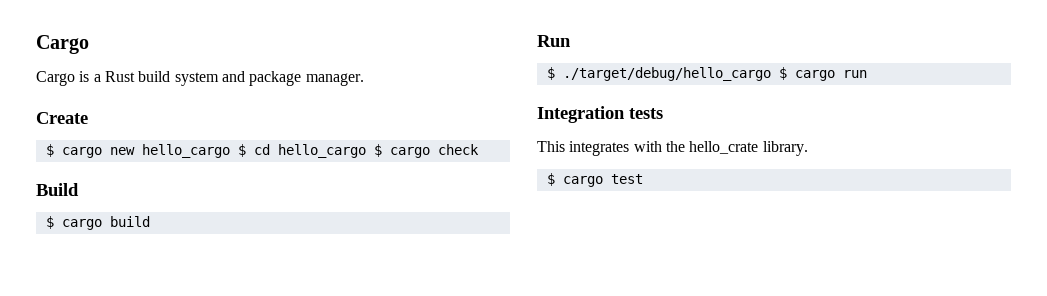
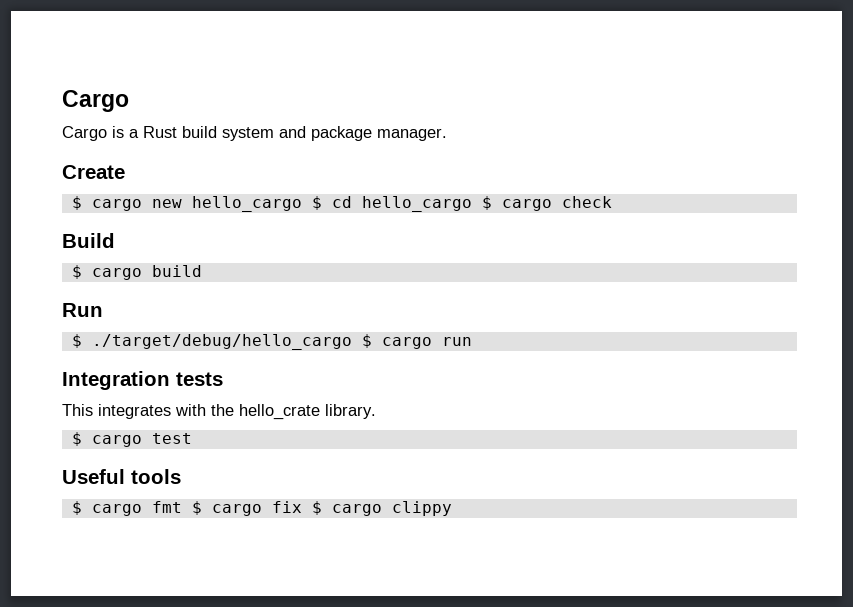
+ Useful tools
+ $ cargo fmt $ cargo fix $ cargo clippy

